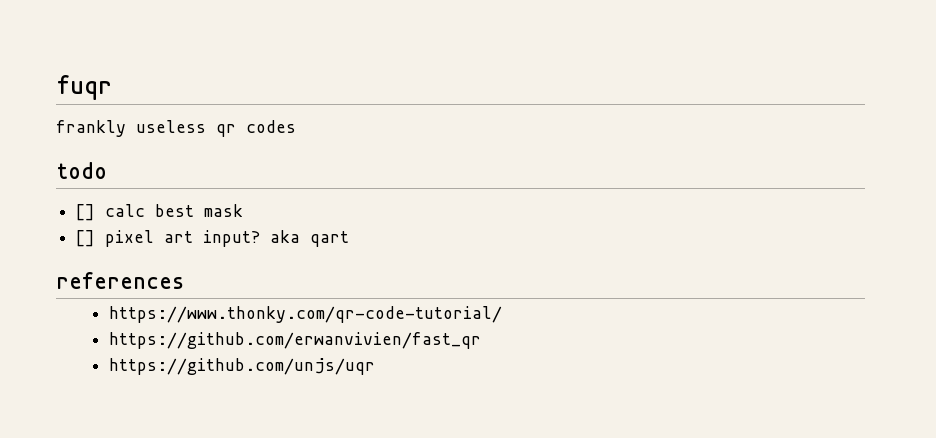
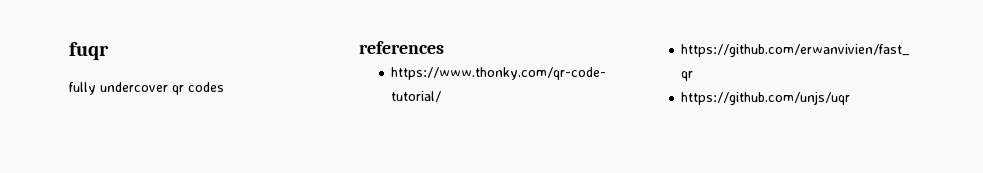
- frankly useless qr codes
+ fully undercover qr codes
- todo
- [] calc best mask
- [] pixel art input? aka qart

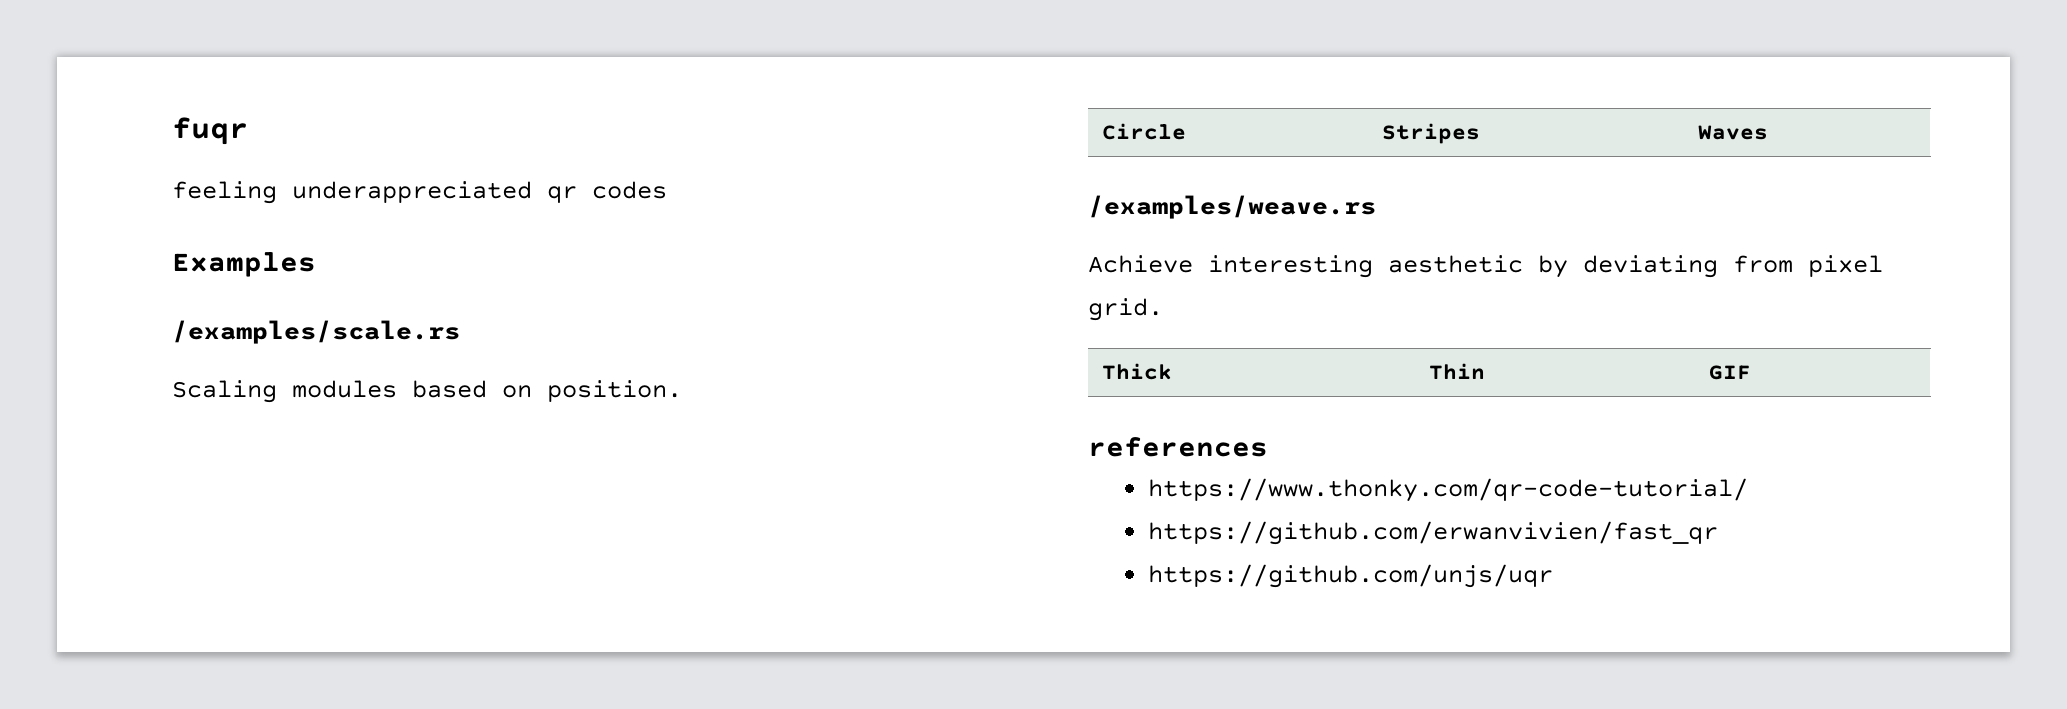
- fully undercover qr codes
+ feeling underappreciated qr codes
+ Examples
+ /examples/scale.rs
+ Scaling modules based on position.
+ Circle | Stripes | Waves
+ /examples/weave.rs
+ Achieve interesting aesthetic by deviating from pixel grid.
+ Thick | Thin | GIF

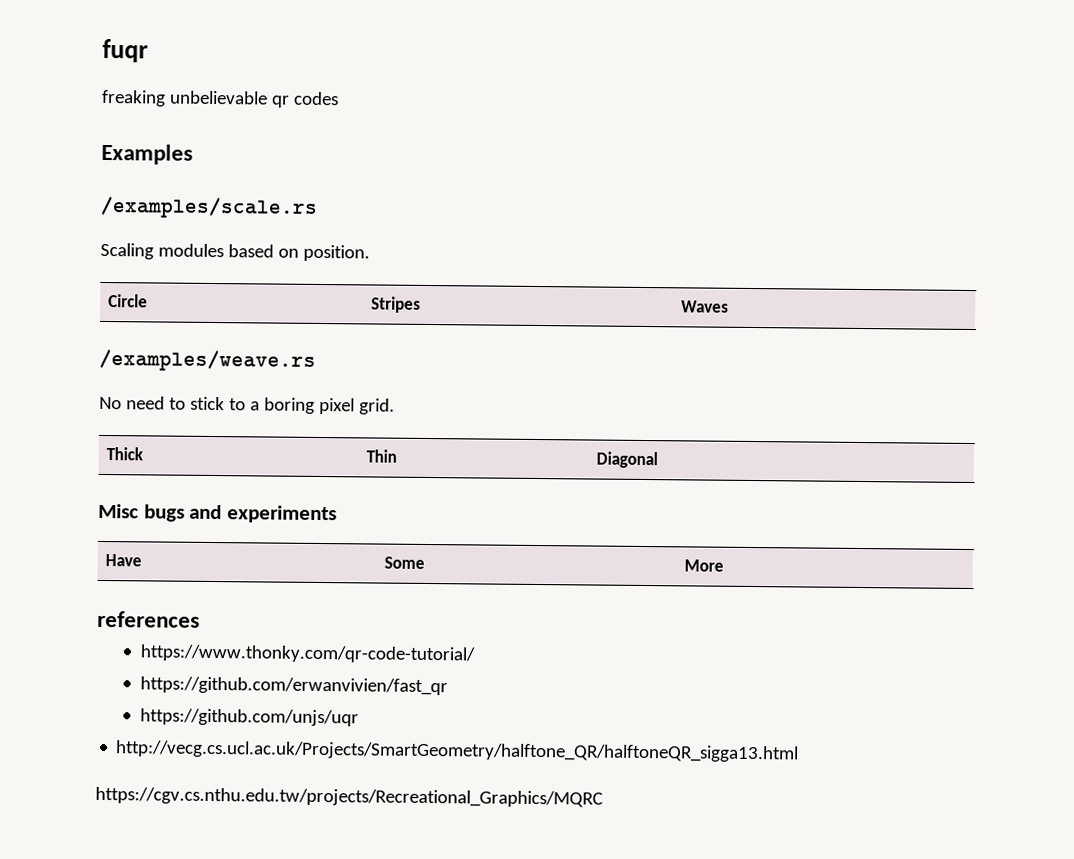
- feeling underappreciated qr codes
+ freaking unbelievable qr codes
- Achieve interesting aesthetic by deviating from pixel grid.
- Thick | Thin | GIF
+ No need to stick to a boring pixel grid.
+ Thick | Thin | Diagonal
+ Misc bugs and experiments
+ Have | Some | More
+ http://vecg.cs.ucl.ac.uk/Projects/SmartGeometry/halftone_QR/halftoneQR_sigga13.html
+ https://cgv.cs.nthu.edu.tw/projects/Recreational_Graphics/MQRC

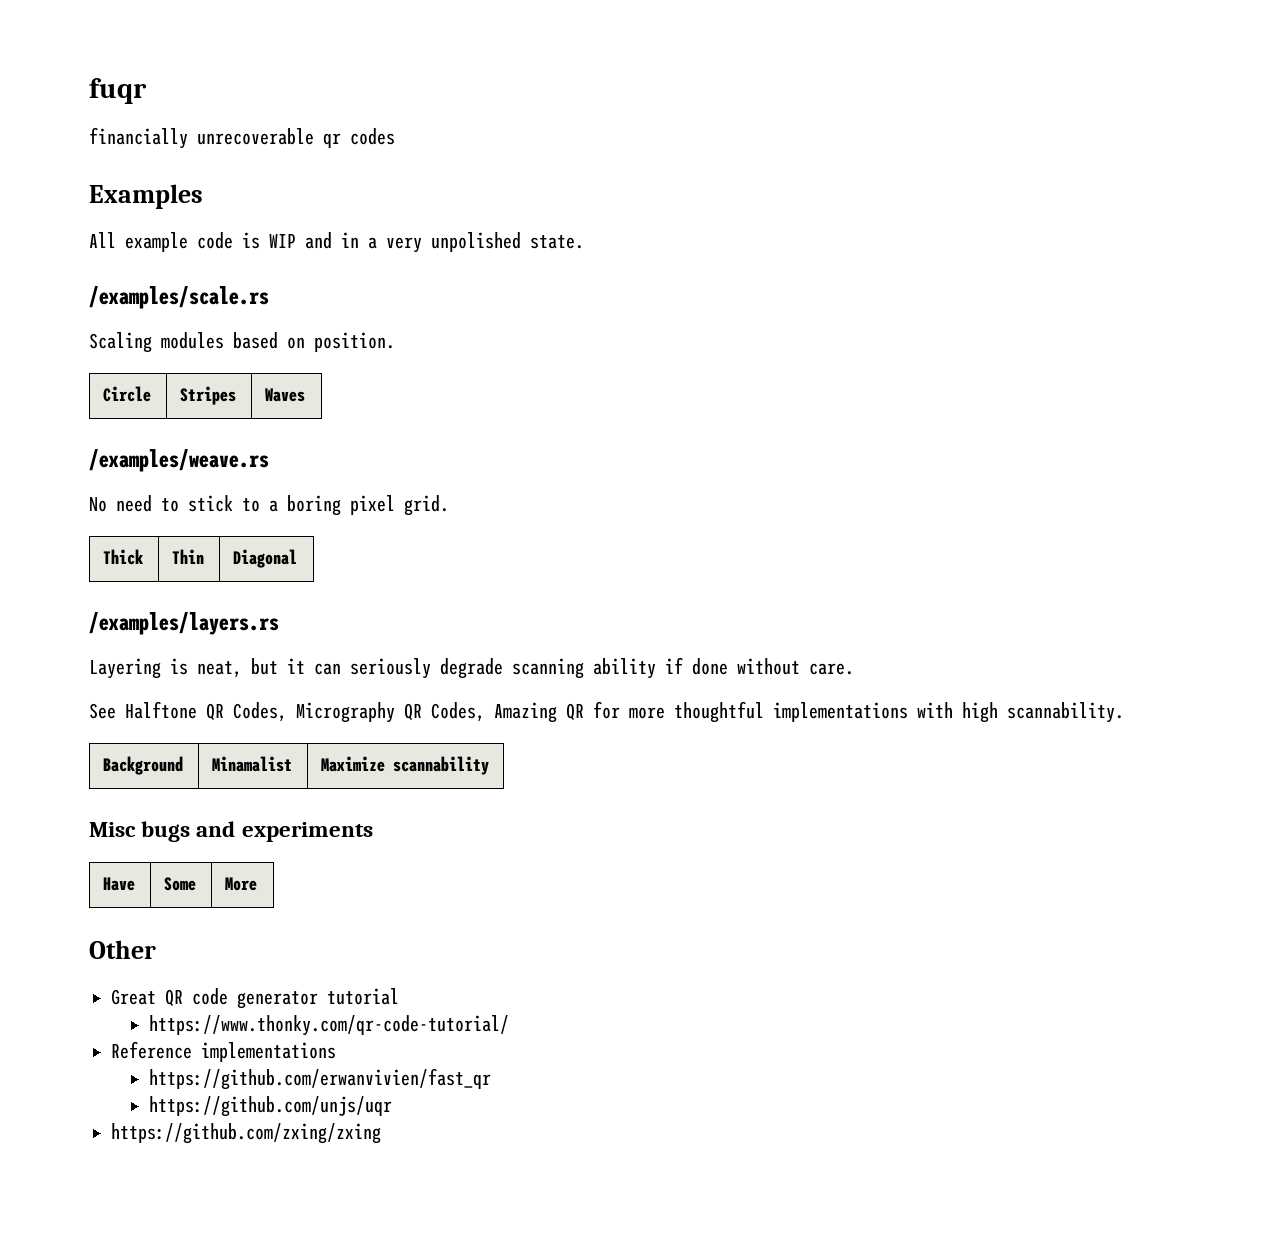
- freaking unbelievable qr codes
+ financially unrecoverable qr codes
+ All example code is WIP and in a very unpolished state.
+ /examples/layers.rs
+ Layering is neat, but it can seriously degrade scanning ability if done without care.
+ See Halftone QR Codes, Micrography QR Codes, Amazing QR for more thoughtful implementations with high scannability.
+ Background | Minamalist | Maximize scannability
- references
+ Other
+ Great QR code generator tutorial
+ Reference implementations
- http://vecg.cs.ucl.ac.uk/Projects/SmartGeometry/halftone_QR/halftoneQR_sigga13.html
- https://cgv.cs.nthu.edu.tw/projects/Recreational_Graphics/MQRC
+ https://github.com/zxing/zxing

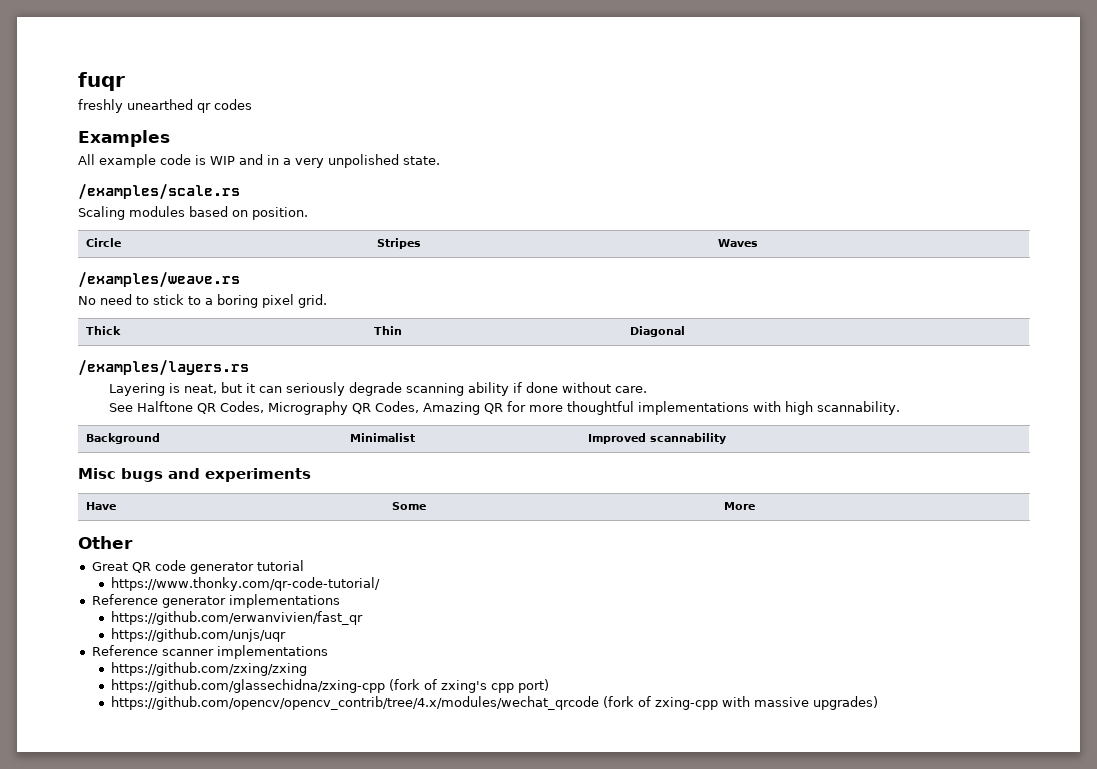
- financially unrecoverable qr codes
+ freshly unearthed qr codes
- Background | Minamalist | Maximize scannability
+ Background | Minimalist | Improved scannability
- Reference implementations
+ Reference generator implementations
+ Reference scanner implementations
  https://github.com/zxing/zxing
+ https://github.com/glassechidna/zxing-cpp (fork of zxing's cpp port)
+ https://github.com/opencv/opencv_contrib/tree/4.x/modules/wechat_qrcode (fork of zxing-cpp with massive upgrades)

